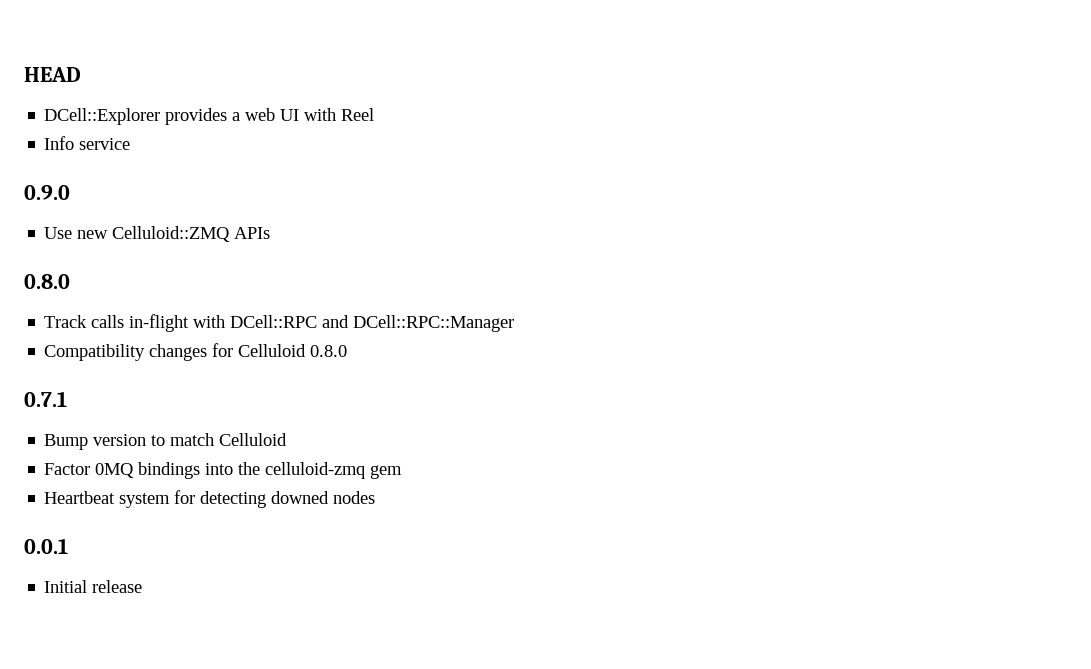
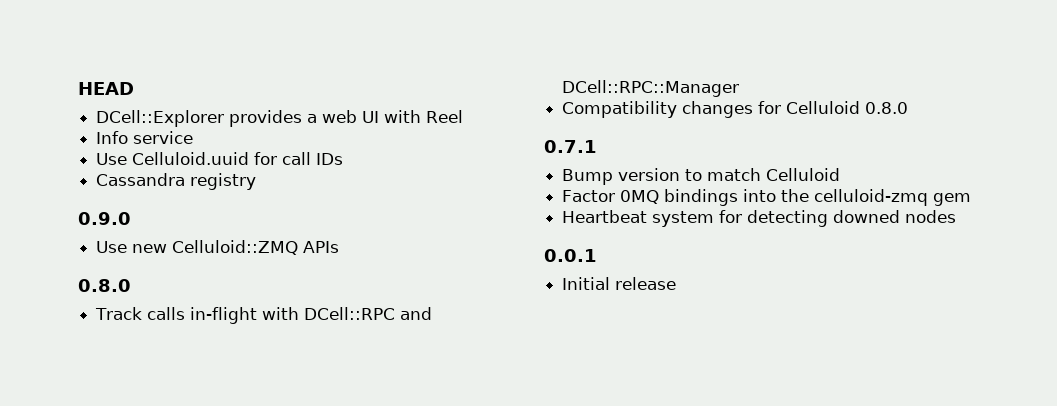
+ Use Celluloid.uuid for call IDs
+ Cassandra registry

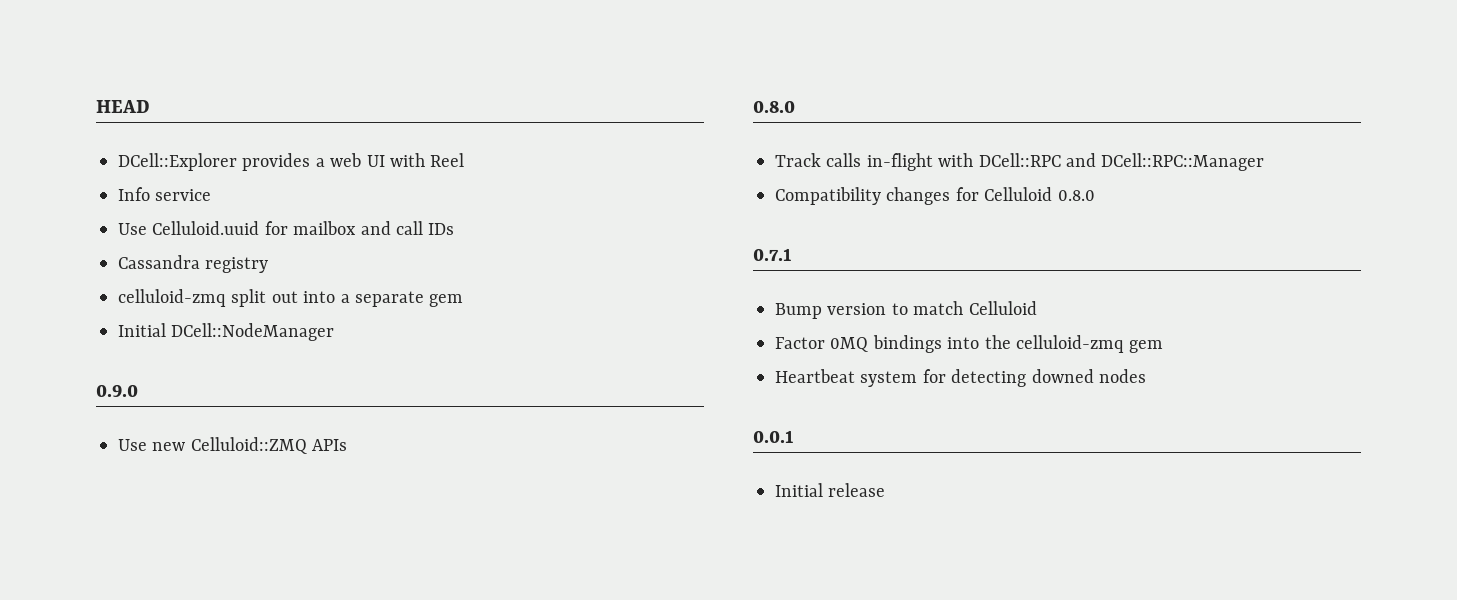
- Use Celluloid.uuid for call IDs
+ Use Celluloid.uuid for mailbox and call IDs
+ celluloid-zmq split out into a separate gem
+ Initial DCell::NodeManager

